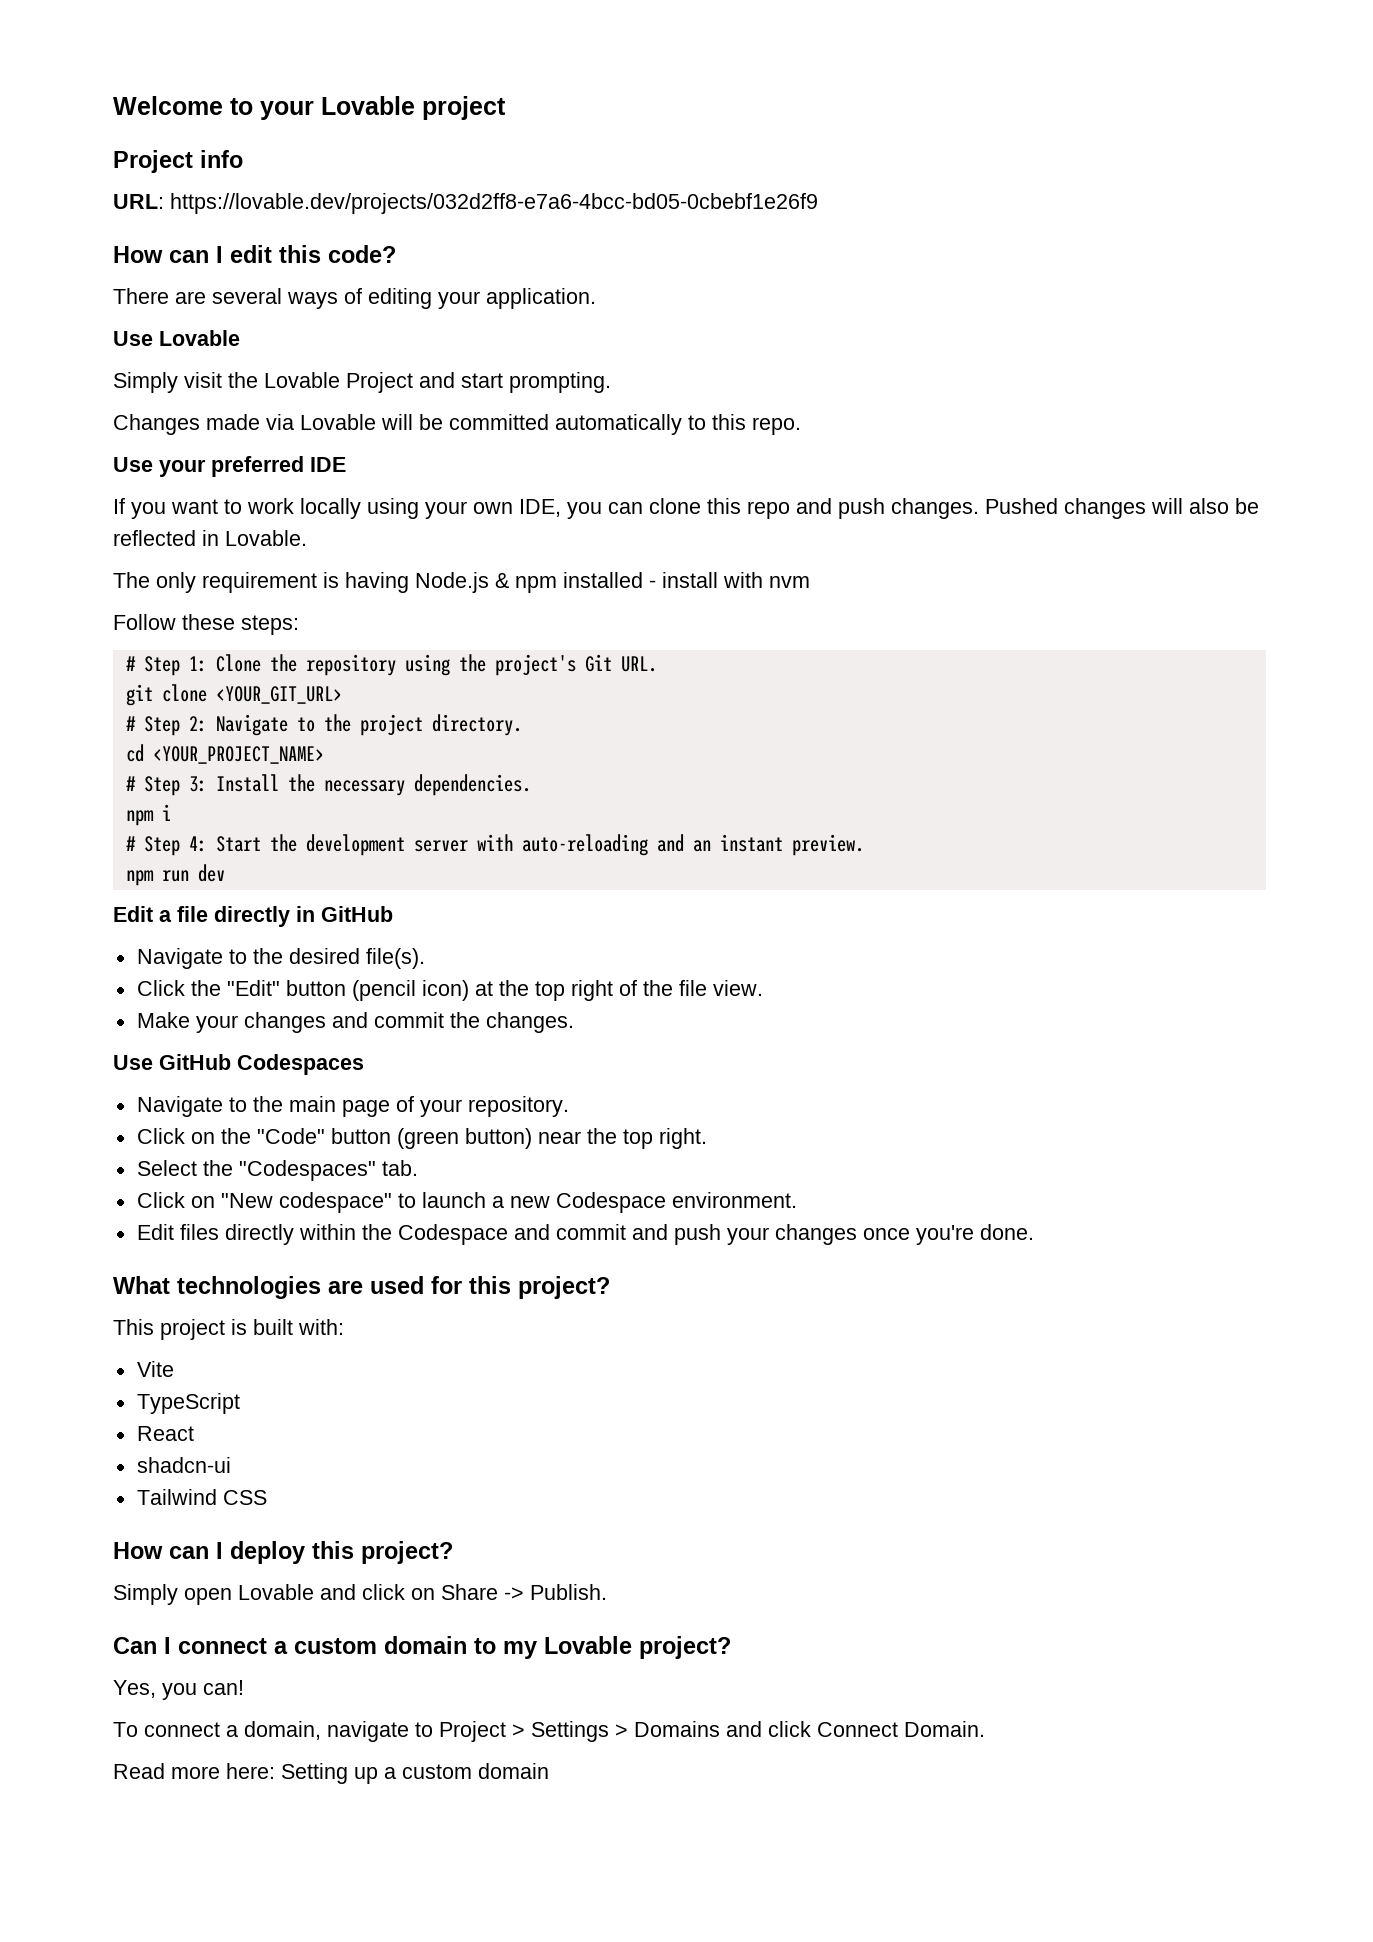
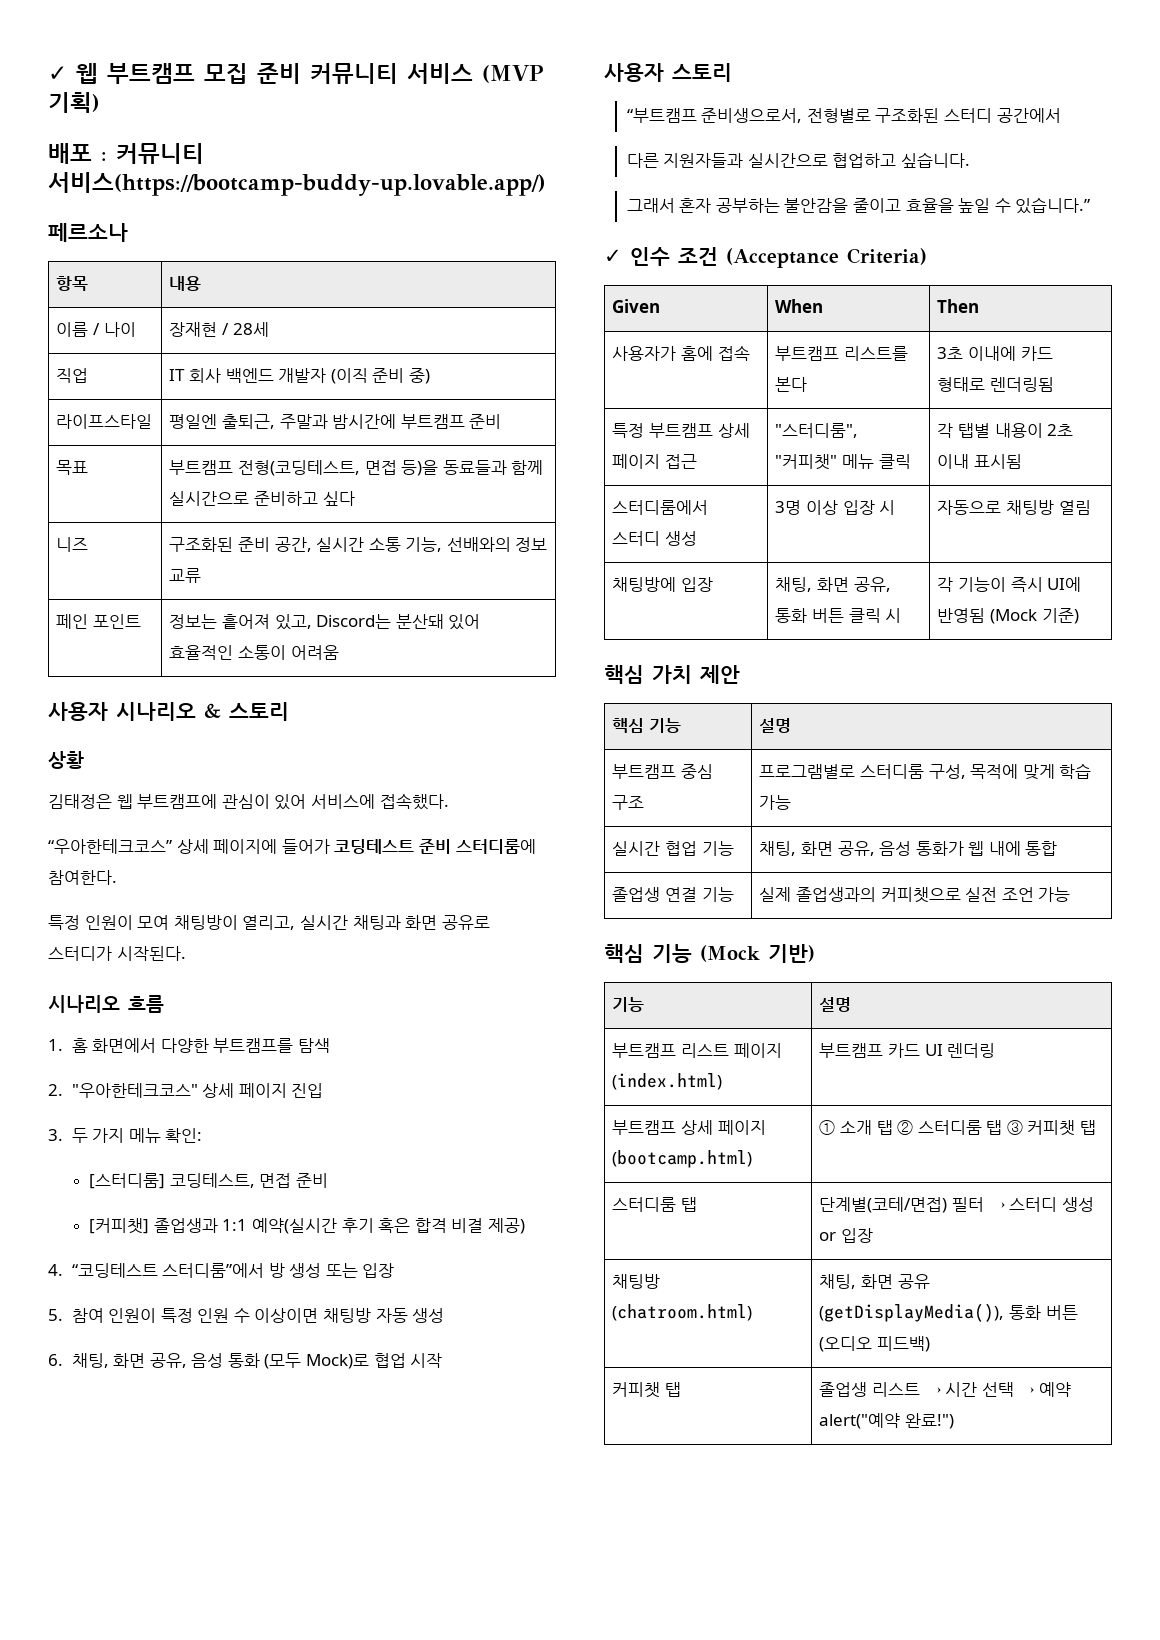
- Welcome to your Lovable project
- Project info
- URL: https://lovable.dev/projects/032d2ff8-e7a6-4bcc-bd05-0cbebf1e26f9
- How can I edit this code?
- There are several ways of editing your application.
- Use Lovable
- Simply visit the Lovable Project and start prompting.
- Changes made via Lovable will be committed automatically to this repo.
- Use your preferred IDE
- If you want to work locally using your own IDE, you can clone this repo and push changes. Pushed changes will also be reflected in Lovable.
- The only requirement is having Node.js & npm installed - install with nvm
- Follow these steps:
- # Step 1: Clone the repository using the project's Git URL.
- git clone <YOUR_GIT_URL>
- # Step 2: Navigate to the project directory.
- cd <YOUR_PROJECT_NAME>
- # Step 3: Install the necessary dependencies.
- npm i
- # Step 4: Start the development server with auto-reloading and an instant preview.
- npm run dev
- Edit a file directly in GitHub
- Navigate to the desired file(s).
- Click the "Edit" button (pencil icon) at the top right of the file view.
- Make your changes and commit the changes.
- Use GitHub Codespaces
- Navigate to the main page of your repository.
- Click on the "Code" button (green button) near the top right.
- Select the "Codespaces" tab.
- Click on "New codespace" to launch a new Codespace environment.
- Edit files directly within the Codespace and commit and push your changes once you're done.
- What technologies are used for this project?
- This project is built with:
- Vite
- TypeScript
- React
- shadcn-ui
- Tailwind CSS
- How can I deploy this project?
- Simply open Lovable and click on Share -> Publish.
- Can I connect a custom domain to my Lovable project?
- Yes, you can!
- To connect a domain, navigate to Project > Settings > Domains and click Connect Domain.
- Read more here: Setting up a custom domain
+ ✓ 웹 부트캠프 모집 준비 커뮤니티 서비스 (MVP 기획)
+ 배포 : 커뮤니티 서비스(https://bootcamp-buddy-up.lovable.app/)
+ 페르소나
+ 항목 | 내용
+ 이름 / 나이 | 장재현 / 28세
+ 직업 | IT 회사 백엔드 개발자 (이직 준비 중)
+ 라이프스타일 | 평일엔 출퇴근, 주말과 밤시간에 부트캠프 준비
+ 목표 | 부트캠프 전형(코딩테스트, 면접 등)을 동료들과 함께 실시간으로 준비하고 싶다
+ 니즈 | 구조화된 준비 공간, 실시간 소통 기능, 선배와의 정보 교류
+ 페인 포인트 | 정보는 흩어져 있고, Discord는 분산돼 있어 효율적인 소통이 어려움
+ 사용자 시나리오 & 스토리
+ 상황
+ 김태정은 웹 부트캠프에 관심이 있어 서비스에 접속했다.
+ “우아한테크코스” 상세 페이지에 들어가 코딩테스트 준비 스터디룸에 참여한다.
+ 특정 인원이 모여 채팅방이 열리고, 실시간 채팅과 화면 공유로 스터디가 시작된다.
+ 시나리오 흐름
+ 1. 홈 화면에서 다양한 부트캠프를 탐색
+ 2. "우아한테크코스" 상세 페이지 진입
+ 3. 두 가지 메뉴 확인:
+ [스터디룸] 코딩테스트, 면접 준비
+ [커피챗] 졸업생과 1:1 예약(실시간 후기 혹은 합격 비결 제공)
+ 4. “코딩테스트 스터디룸”에서 방 생성 또는 입장
+ 5. 참여 인원이 특정 인원 수 이상이면 채팅방 자동 생성
+ 6. 채팅, 화면 공유, 음성 통화 (모두 Mock)로 협업 시작
+ 사용자 스토리
+ “부트캠프 준비생으로서, 전형별로 구조화된 스터디 공간에서
+ 다른 지원자들과 실시간으로 협업하고 싶습니다.
+ 그래서 혼자 공부하는 불안감을 줄이고 효율을 높일 수 있습니다.”
+ ✓ 인수 조건 (Acceptance Criteria)
+ Given | When | Then
+ 사용자가 홈에 접속 | 부트캠프 리스트를 본다 | 3초 이내에 카드 형태로 렌더링됨
+ 특정 부트캠프 상세 페이지 접근 | "스터디룸", "커피챗" 메뉴 클릭 | 각 탭별 내용이 2초 이내 표시됨
+ 스터디룸에서 스터디 생성 | 3명 이상 입장 시 | 자동으로 채팅방 열림
+ 채팅방에 입장 | 채팅, 화면 공유, 통화 버튼 클릭 시 | 각 기능이 즉시 UI에 반영됨 (Mock 기준)
+ 핵심 가치 제안
+ 핵심 기능 | 설명
+ 부트캠프 중심 구조 | 프로그램별로 스터디룸 구성, 목적에 맞게 학습 가능
+ 실시간 협업 기능 | 채팅, 화면 공유, 음성 통화가 웹 내에 통합
+ 졸업생 연결 기능 | 실제 졸업생과의 커피챗으로 실전 조언 가능
+ 핵심 기능 (Mock 기반)
+ 기능 | 설명
+ 부트캠프 리스트 페이지 (index.html) | 부트캠프 카드 UI 렌더링
+ 부트캠프 상세 페이지 (bootcamp.html) | ① 소개 탭 ② 스터디룸 탭 ③ 커피챗 탭
+ 스터디룸 탭 | 단계별(코테/면접) 필터 → 스터디 생성 or 입장
+ 채팅방 (chatroom.html) | 채팅, 화면 공유 (getDisplayMedia()), 통화 버튼 (오디오 피드백)
+ 커피챗 탭 | 졸업생 리스트 → 시간 선택 → 예약 alert("예약 완료!")

